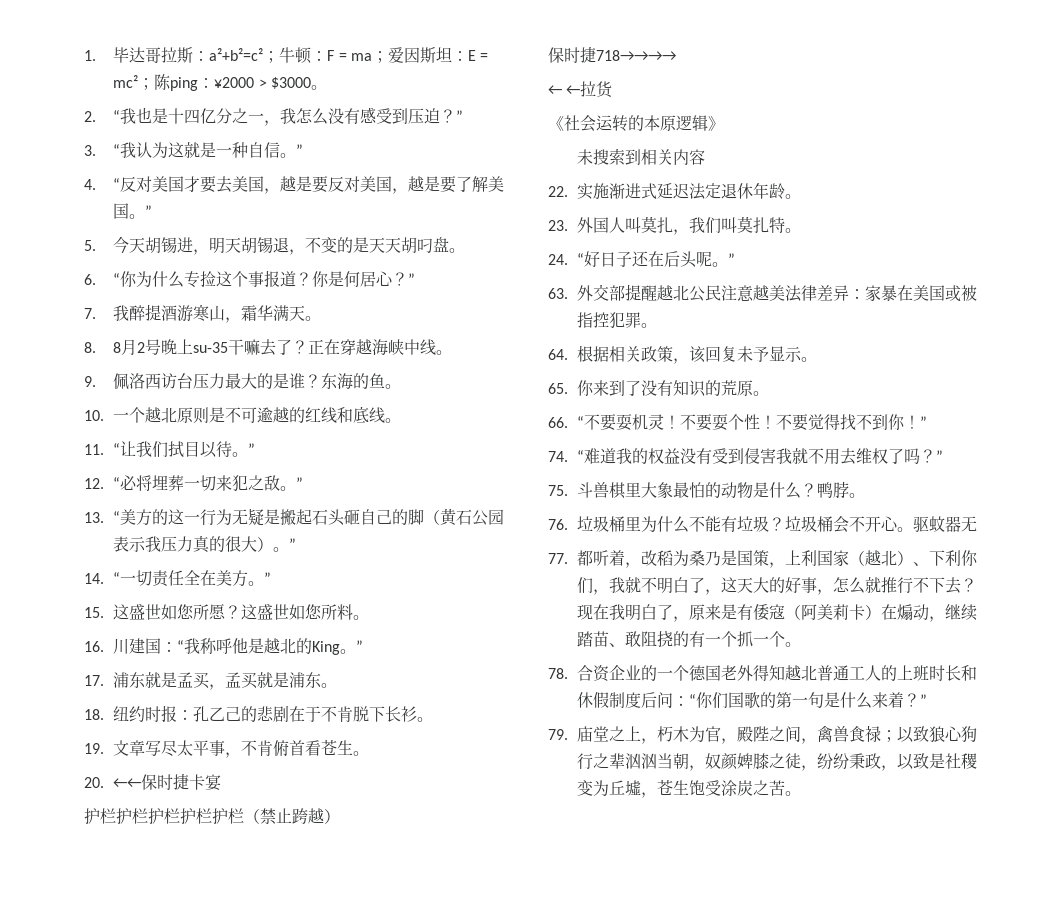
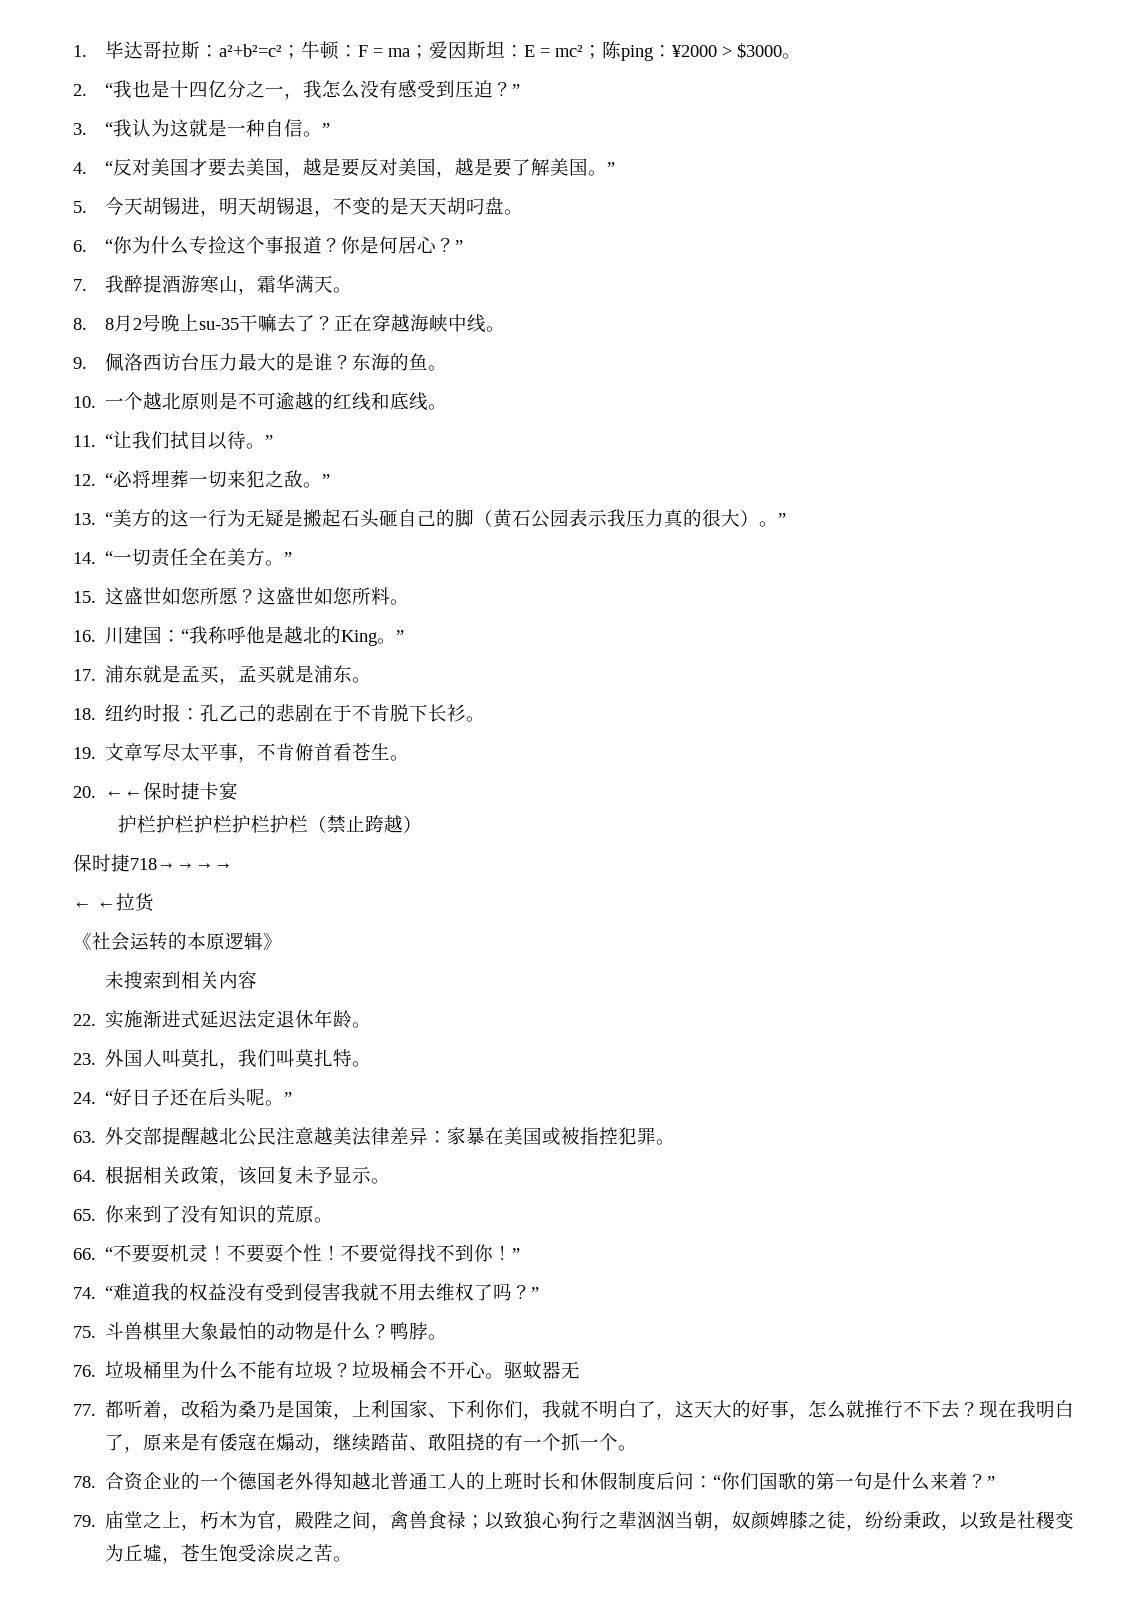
- 77.都听着，改稻为桑乃是国策，上利国家（越北）、下利你们，我就不明白了，这天大的好事，怎么就推行不下去？
+ 77.都听着，改稻为桑乃是国策，上利国家、下利你们，我就不明白了，这天大的好事，怎么就推行不下去？
- 现在我明白了，原来是有倭寇（阿美莉卡）在煽动，继续踏苗、敢阻挠的有一个抓一个。
+ 现在我明白了，原来是有倭寇在煽动，继续踏苗、敢阻挠的有一个抓一个。

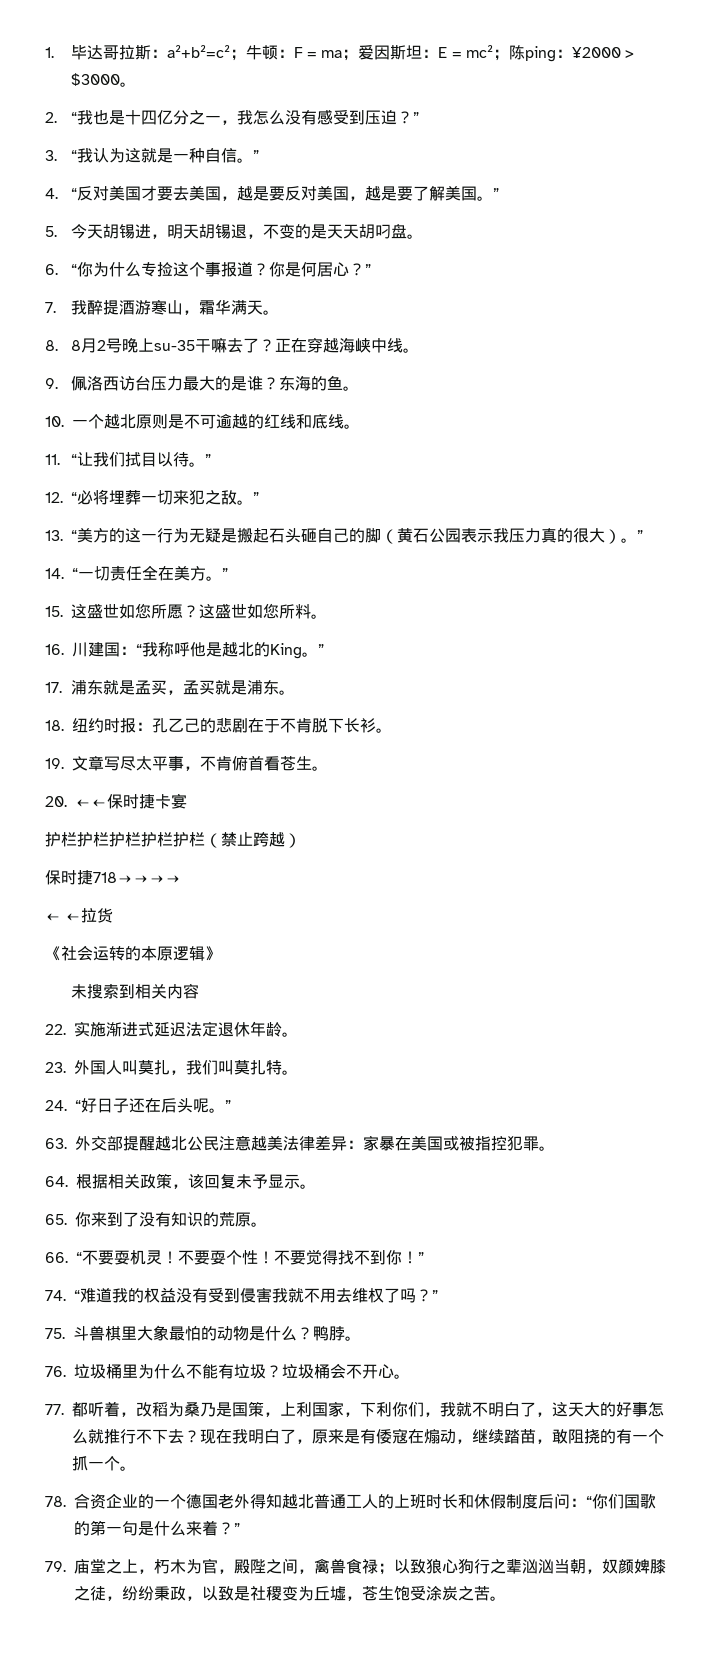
- 驱蚊器无
- 77.都听着，改稻为桑乃是国策，上利国家、下利你们，我就不明白了，这天大的好事，怎么就推行不下去？
+ 77.都听着，改稻为桑乃是国策，上利国家，下利你们，我就不明白了，这天大的好事怎么就推行不下去？
- 现在我明白了，原来是有倭寇在煽动，继续踏苗、敢阻挠的有一个抓一个。
+ 现在我明白了，原来是有倭寇在煽动，继续踏苗，敢阻挠的有一个抓一个。

